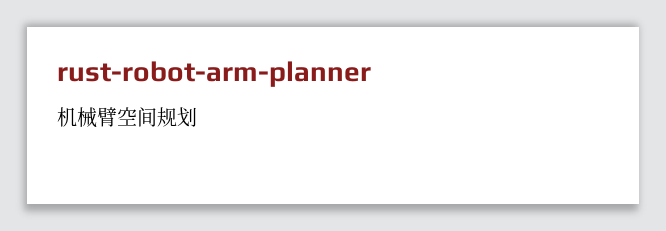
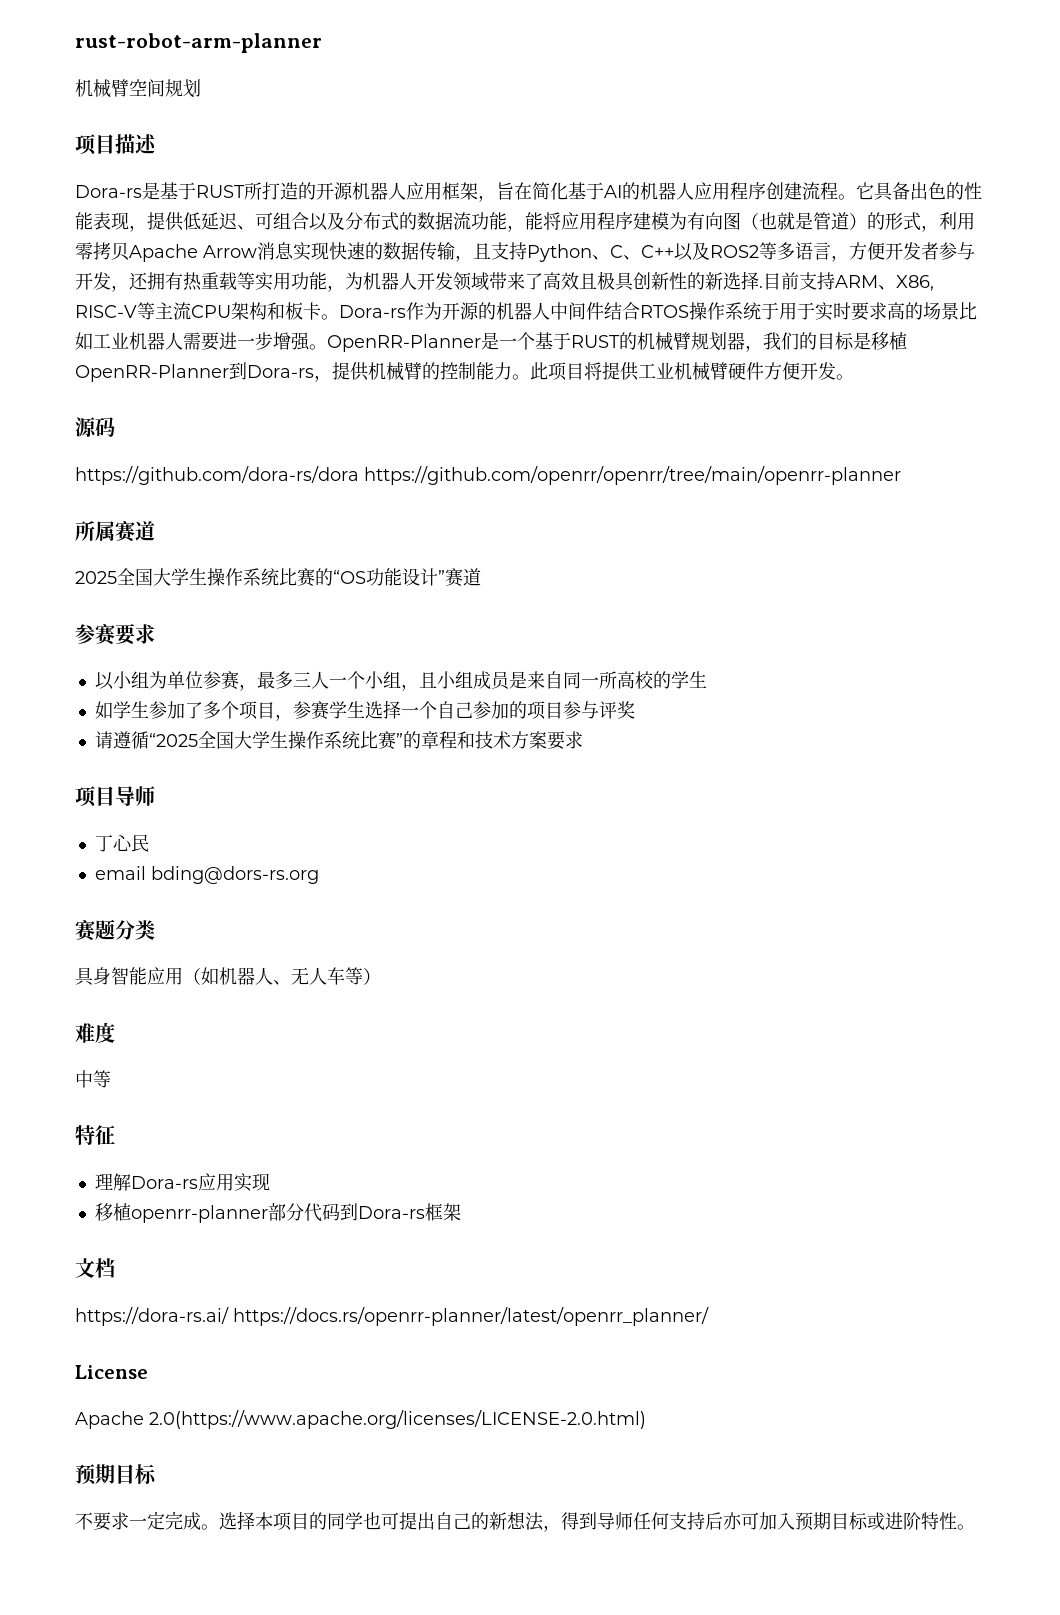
+ 项目描述
+ Dora-rs是基于RUST所打造的开源机器人应用框架，旨在简化基于AI的机器人应用程序创建流程。它具备出色的性能表现，提供低延迟、可组合以及分布式的数据流功能，能将应用程序建模为有向图（也就是管道）的形式，利用零拷贝Apache Arrow消息实现快速的数据传输，且支持Python、C、C++以及ROS2等多语言，方便开发者参与开发，还拥有热重载等实用功能，为机器人开发领域带来了高效且极具创新性的新选择.目前支持ARM、X86, RISC-V等主流CPU架构和板卡。Dora-rs作为开源的机器人中间件结合RTOS操作系统于用于实时要求高的场景比如工业机器人需要进一步增强。OpenRR-Planner是一个基于RUST的机械臂规划器，我们的目标是移植OpenRR-Planner到Dora-rs，提供机械臂的控制能力。此项目将提供工业机械臂硬件方便开发。
+ 源码
+ https://github.com/dora-rs/dora https://github.com/openrr/openrr/tree/main/openrr-planner
+ 所属赛道
+ 2025全国大学生操作系统比赛的“OS功能设计”赛道
+ 参赛要求
+ 以小组为单位参赛，最多三人一个小组，且小组成员是来自同一所高校的学生
+ 如学生参加了多个项目，参赛学生选择一个自己参加的项目参与评奖
+ 请遵循“2025全国大学生操作系统比赛”的章程和技术方案要求
+ 项目导师
+ 丁心民
+ email bding@dors-rs.org
+ 赛题分类
+ 具身智能应用（如机器人、无人车等）
+ 难度
+ 中等
+ 特征
+ 理解Dora-rs应用实现
+ 移植openrr-planner部分代码到Dora-rs框架
+ 文档
+ https://dora-rs.ai/ https://docs.rs/openrr-planner/latest/openrr_planner/
+ License
+ Apache 2.0(https://www.apache.org/licenses/LICENSE-2.0.html)
+ 预期目标
+ 不要求一定完成。选择本项目的同学也可提出自己的新想法，得到导师任何支持后亦可加入预期目标或进阶特性。

